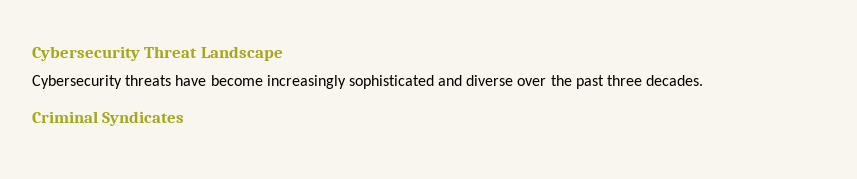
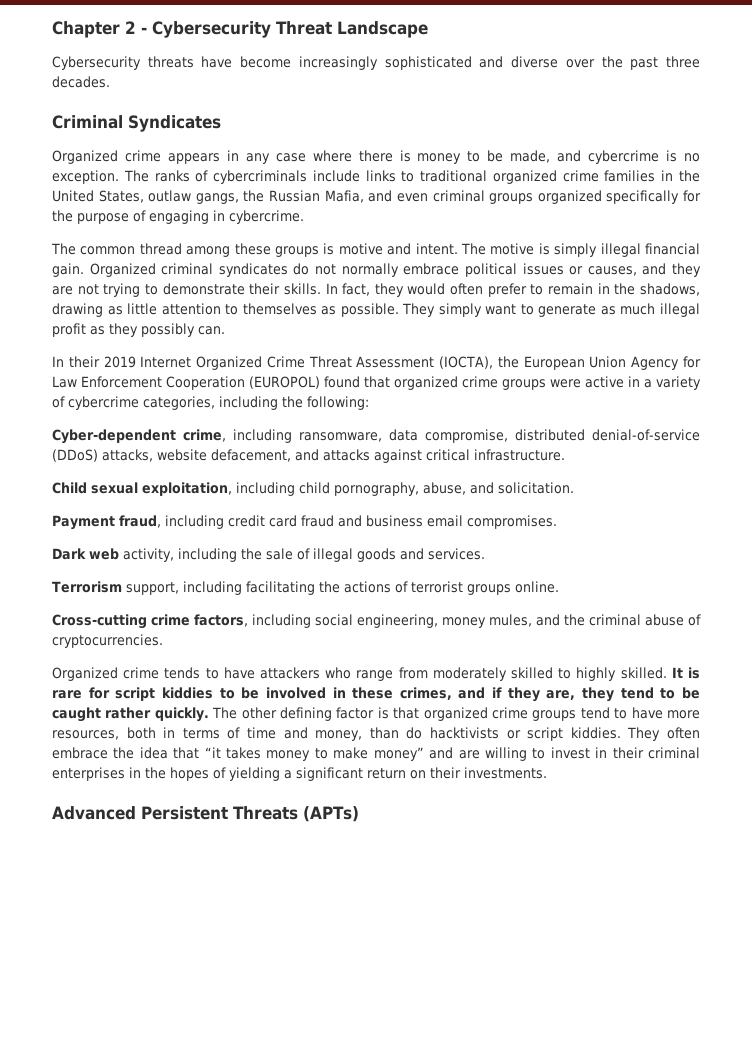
- Cybersecurity Threat Landscape
+ Chapter 2 - Cybersecurity Threat Landscape
+ Organized crime appears in any case where there is money to be made, and cybercrime is no exception. The ranks of cybercriminals include links to traditional organized crime families in the United States, outlaw gangs, the Russian Mafia, and even criminal groups organized specifically for the purpose of engaging in cybercrime.
+ The common thread among these groups is motive and intent. The motive is simply illegal financial gain. Organized criminal syndicates do not normally embrace political issues or causes, and they are not trying to demonstrate their skills. In fact, they would often prefer to remain in the shadows, drawing as little attention to themselves as possible. They simply want to generate as much illegal profit as they possibly can.
+ In their 2019 Internet Organized Crime Threat Assessment (IOCTA), the European Union Agency for Law Enforcement Cooperation (EUROPOL) found that organized crime groups were active in a variety of cybercrime categories, including the following:
+ Cyber-dependent crime, including ransomware, data compromise, distributed denial-of-service (DDoS) attacks, website defacement, and attacks against critical infrastructure.
+ Child sexual exploitation, including child pornography, abuse, and solicitation.
+ Payment fraud, including credit card fraud and business email compromises.
+ Dark web activity, including the sale of illegal goods and services.
+ Terrorism support, including facilitating the actions of terrorist groups online.
+ Cross-cutting crime factors, including social engineering, money mules, and the criminal abuse of cryptocurrencies.
+ Organized crime tends to have attackers who range from moderately skilled to highly skilled. It is rare for script kiddies to be involved in these crimes, and if they are, they tend to be caught rather quickly. The other defining factor is that organized crime groups tend to have more resources, both in terms of time and money, than do hacktivists or script kiddies. They often embrace the idea that “it takes money to make money” and are willing to invest in their criminal enterprises in the hopes of yielding a significant return on their investments.
+ Advanced Persistent Threats (APTs)

